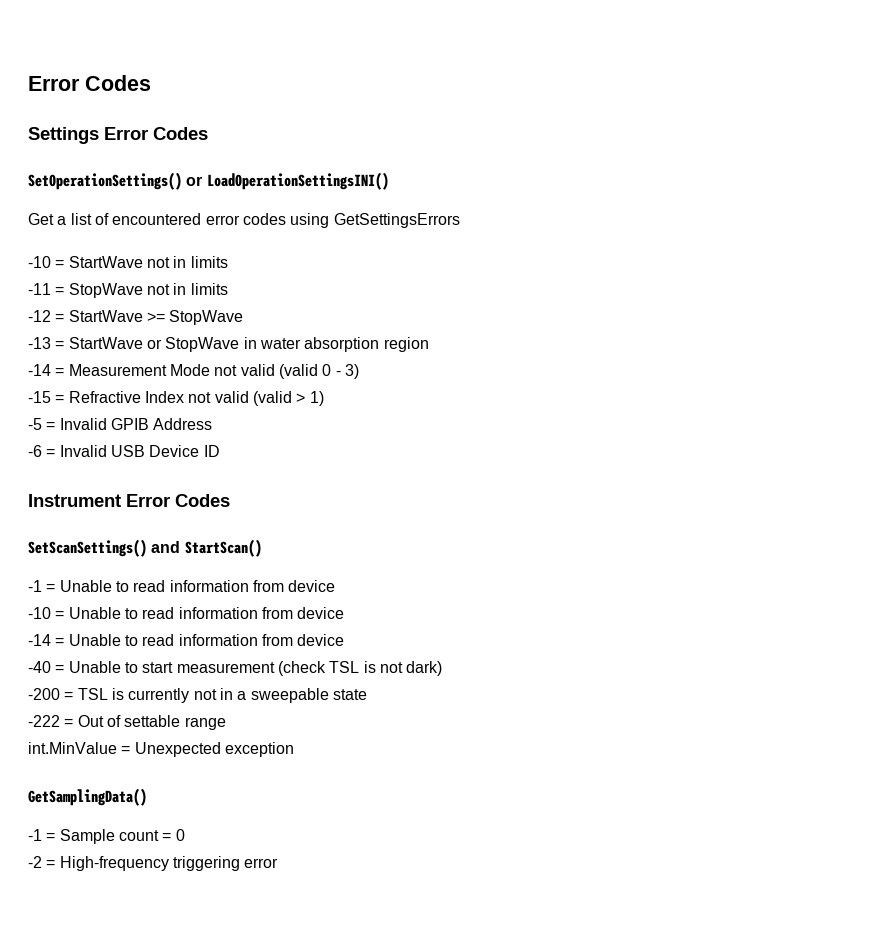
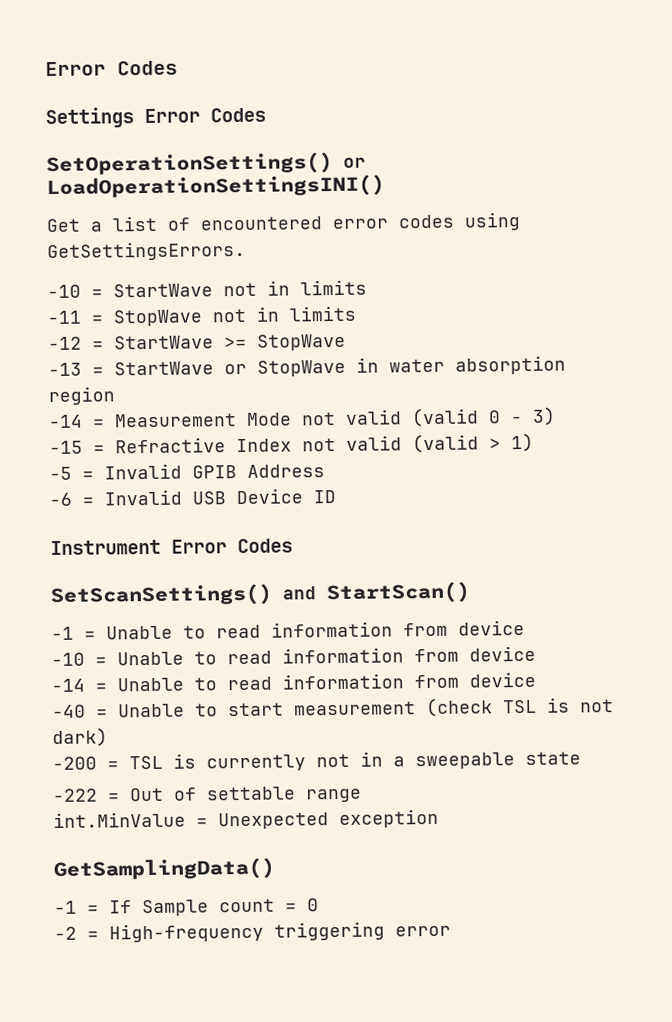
- Get a list of encountered error codes using GetSettingsErrors
+ Get a list of encountered error codes using GetSettingsErrors.
- -1 = Sample count = 0
+ -1 = If Sample count = 0

